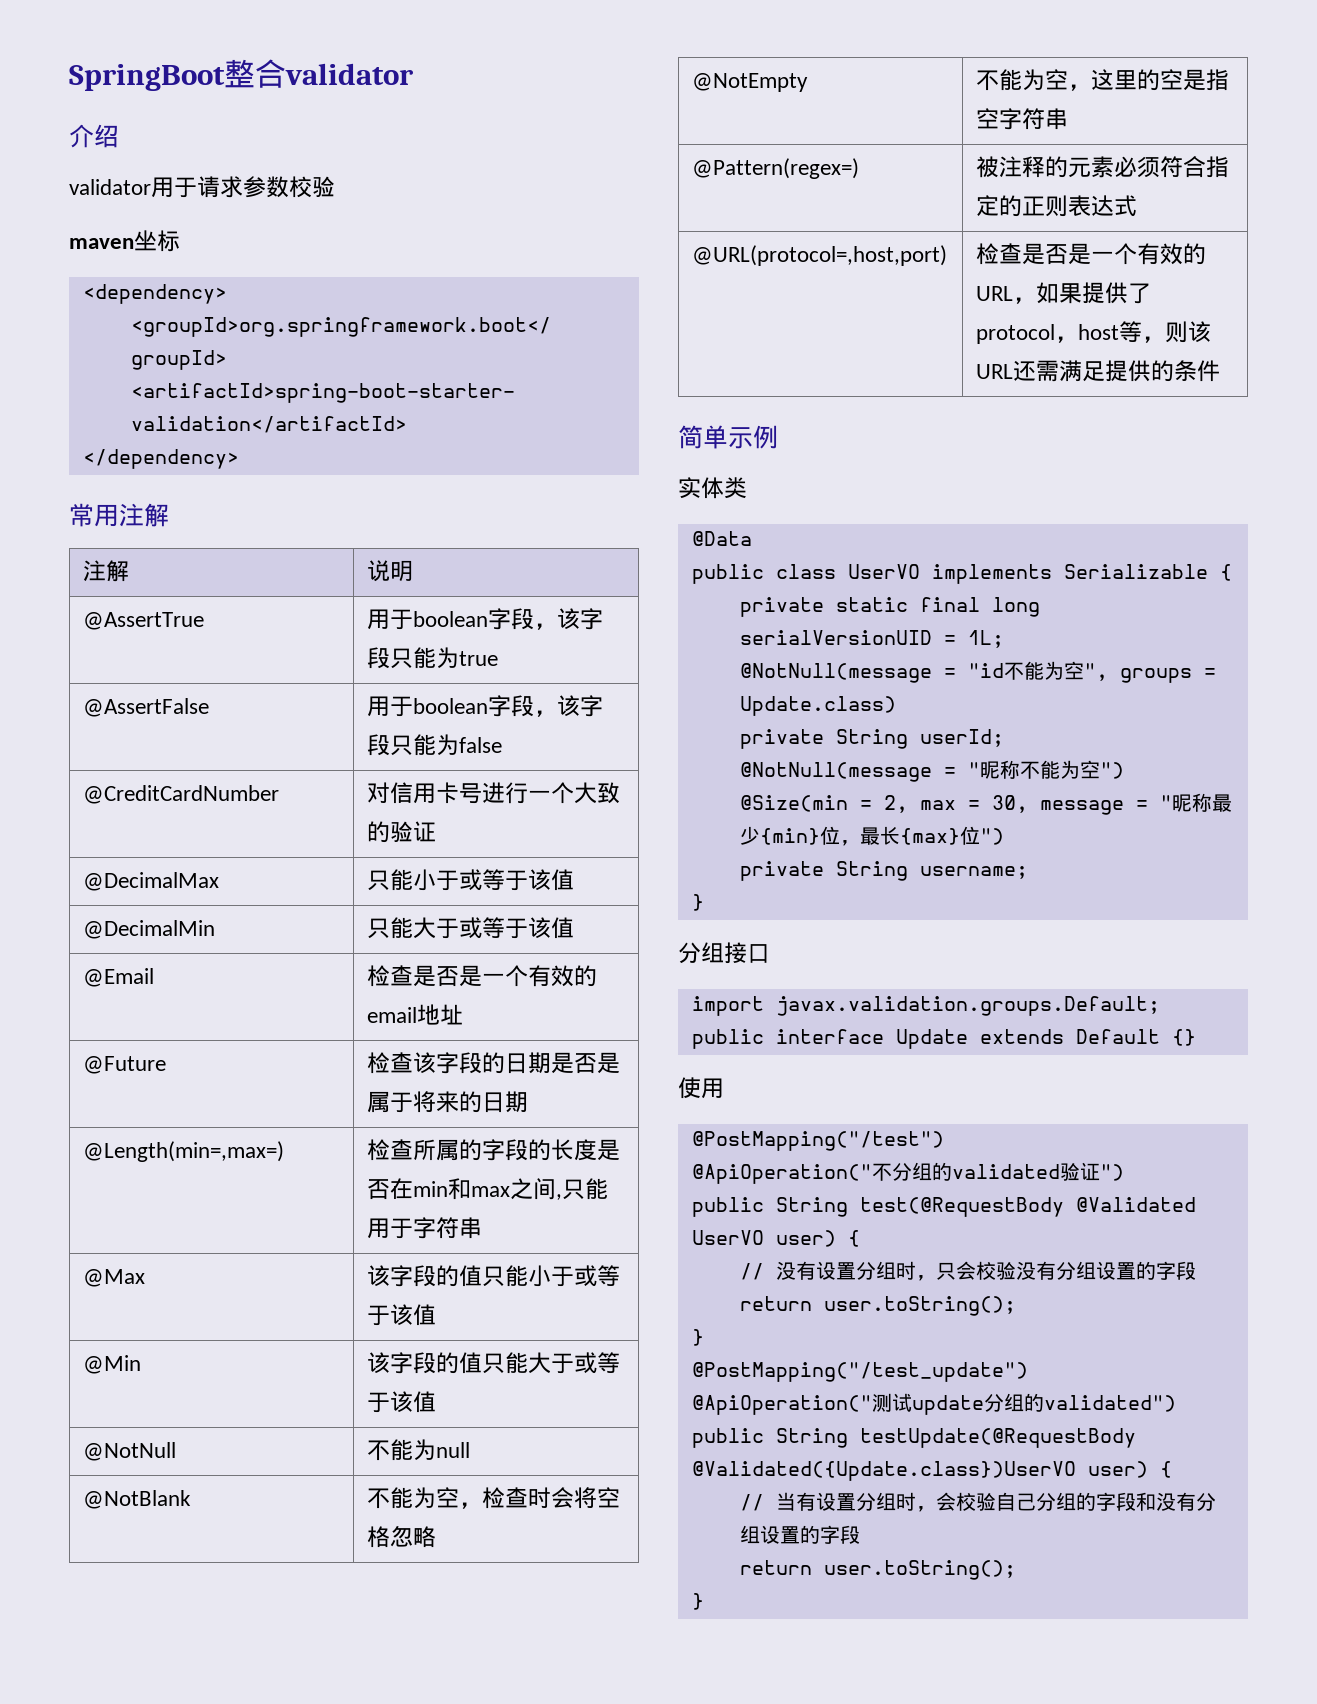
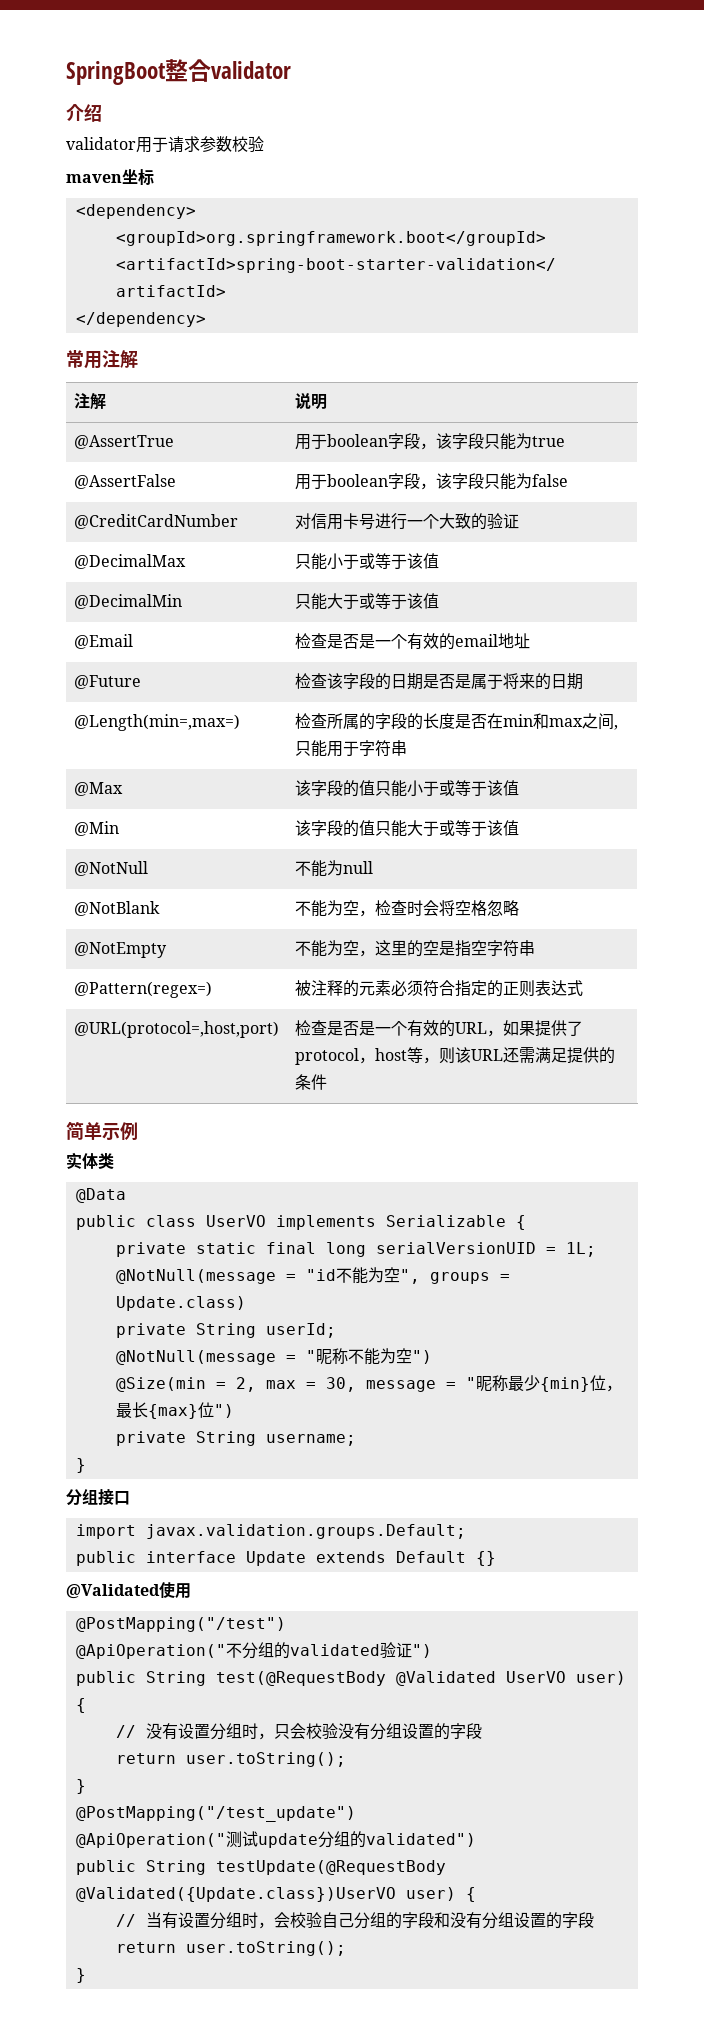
- 使用
+ @Validated使用

